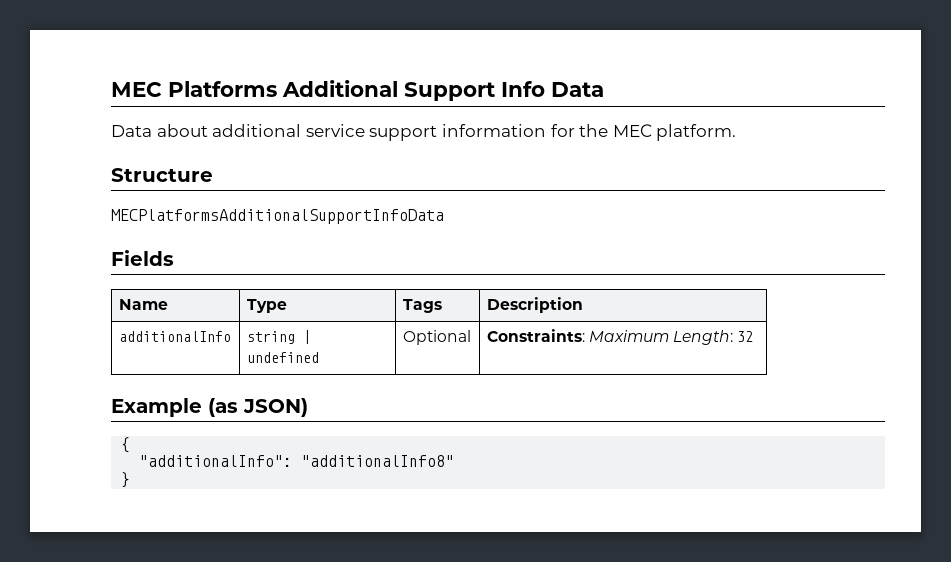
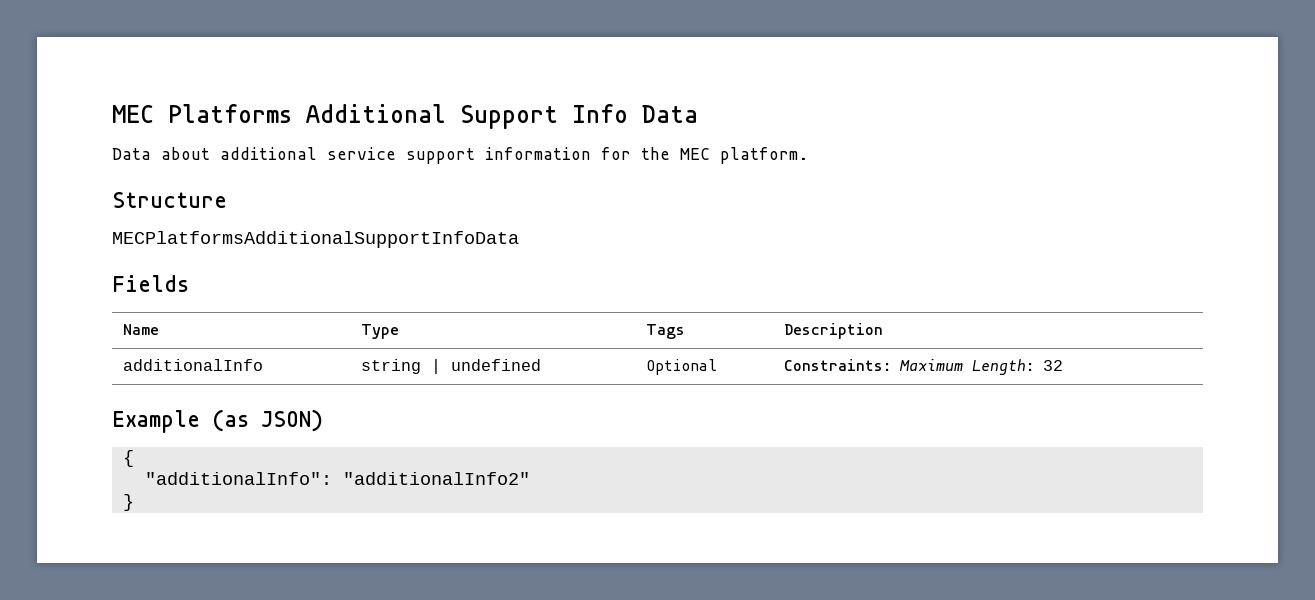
- "additionalInfo": "additionalInfo8"
+ "additionalInfo": "additionalInfo2"

